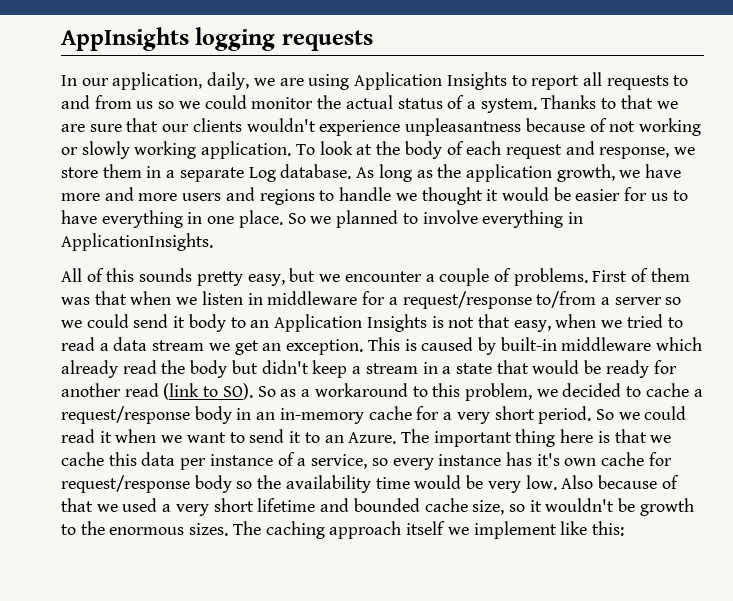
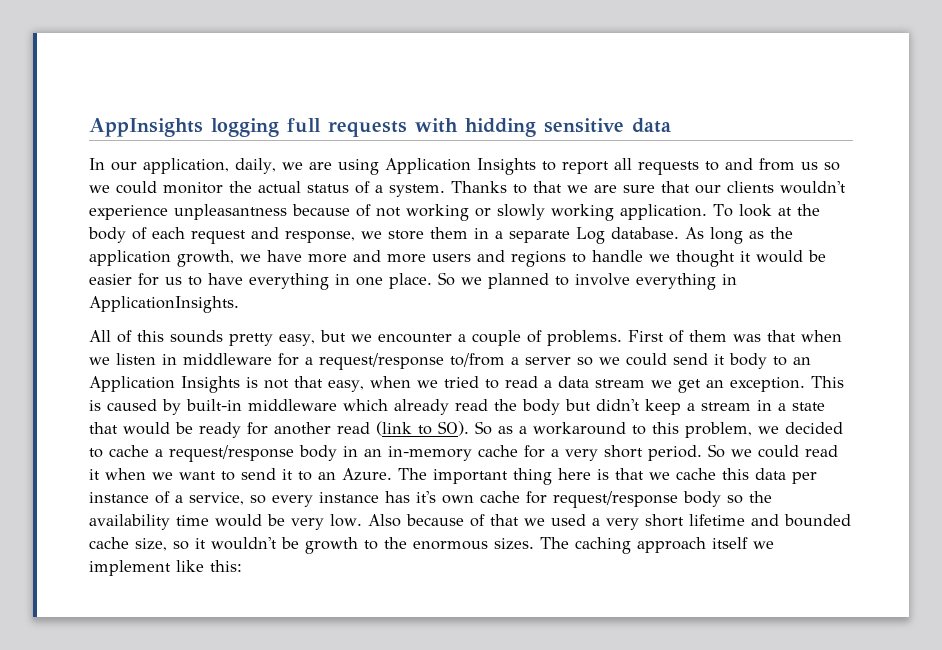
- AppInsights logging requests
+ AppInsights logging full requests with hidding sensitive data

